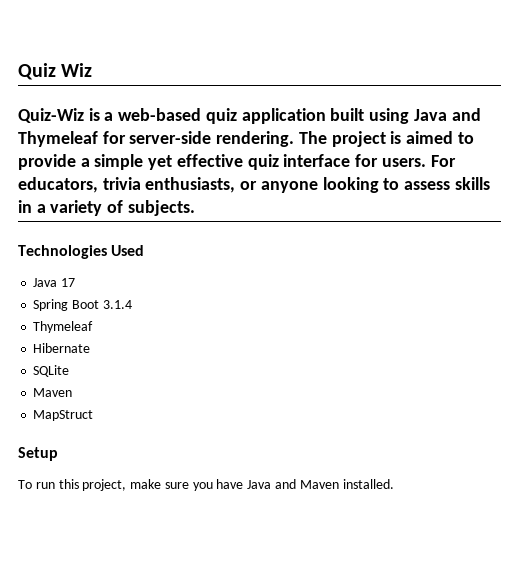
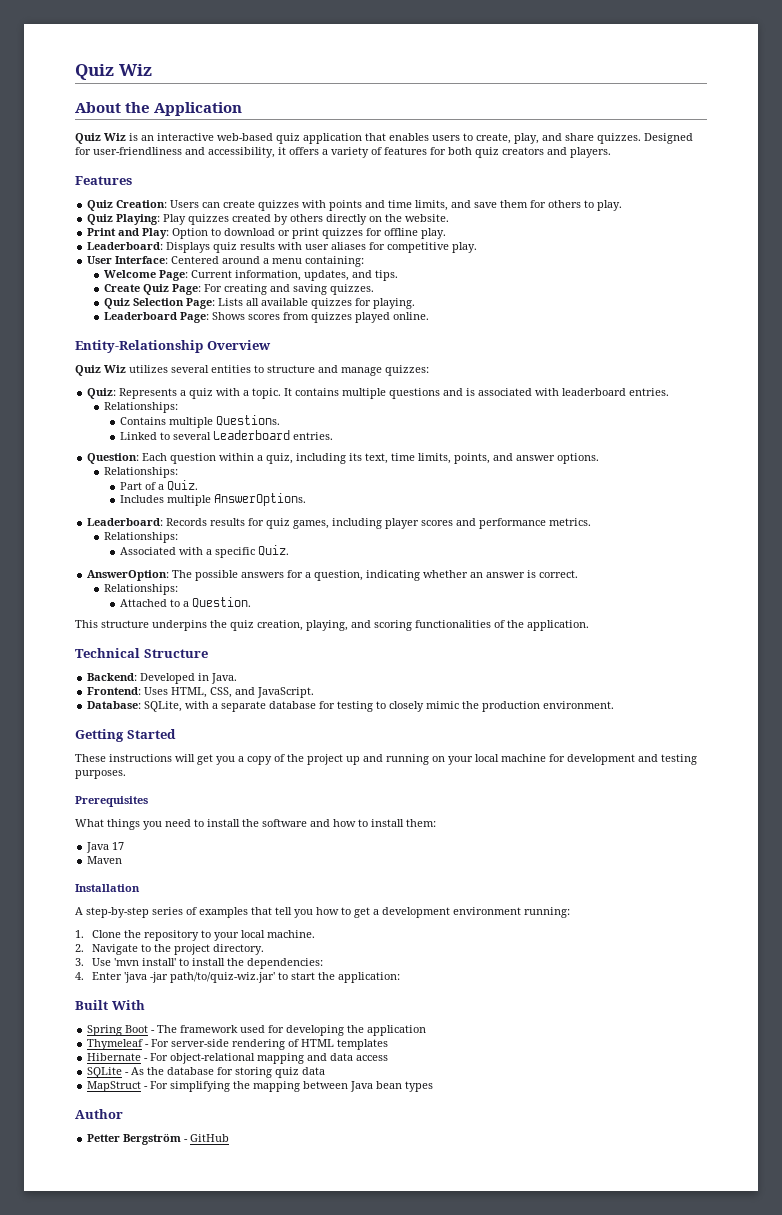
- Quiz-Wiz is a web-based quiz application built using Java and Thymeleaf for server-side rendering. The project is aimed to provide a simple yet effective quiz interface for users. For educators, trivia enthusiasts, or anyone looking to assess skills in a variety of subjects.
- Technologies Used
+ About the Application
+ Quiz Wiz is an interactive web-based quiz application that enables users to create, play, and share quizzes. Designed for user-friendliness and accessibility, it offers a variety of features for both quiz creators and players.
+ Features
+ Quiz Creation: Users can create quizzes with points and time limits, and save them for others to play.
+ Quiz Playing: Play quizzes created by others directly on the website.
+ Print and Play: Option to download or print quizzes for offline play.
+ Leaderboard: Displays quiz results with user aliases for competitive play.
+ User Interface: Centered around a menu containing:
+ Welcome Page: Current information, updates, and tips.
+ Create Quiz Page: For creating and saving quizzes.
+ Quiz Selection Page: Lists all available quizzes for playing.
+ Leaderboard Page: Shows scores from quizzes played online.
+ Entity-Relationship Overview
+ Quiz Wiz utilizes several entities to structure and manage quizzes:
+ Quiz: Represents a quiz with a topic. It contains multiple questions and is associated with leaderboard entries.
+ Relationships:
+ Contains multiple Questions.
+ Linked to several Leaderboard entries.
+ Question: Each question within a quiz, including its text, time limits, points, and answer options.
+ Relationships:
+ Part of a Quiz.
+ Includes multiple AnswerOptions.
+ Leaderboard: Records results for quiz games, including player scores and performance metrics.
+ Relationships:
+ Associated with a specific Quiz.
+ AnswerOption: The possible answers for a question, indicating whether an answer is correct.
+ Relationships:
+ Attached to a Question.
+ This structure underpins the quiz creation, playing, and scoring functionalities of the application.
+ Technical Structure
+ Backend: Developed in Java.
+ Frontend: Uses HTML, CSS, and JavaScript.
+ Database: SQLite, with a separate database for testing to closely mimic the production environment.
+ Getting Started
+ These instructions will get you a copy of the project up and running on your local machine for development and testing purposes.
+ Prerequisites
+ What things you need to install the software and how to install them:
  Java 17
- Spring Boot 3.1.4
- Thymeleaf
- Hibernate
- SQLite
  Maven
- MapStruct
- Setup
- To run this project, make sure you have Java and Maven installed.
+ Installation
+ A step-by-step series of examples that tell you how to get a development environment running:
+ 1. Clone the repository to your local machine.
+ 2. Navigate to the project directory.
+ 3. Use 'mvn install' to install the dependencies:
+ 4. Enter 'java -jar path/to/quiz-wiz.jar' to start the application:
+ Built With
+ Spring Boot - The framework used for developing the application
+ Thymeleaf - For server-side rendering of HTML templates
+ Hibernate - For object-relational mapping and data access
+ SQLite - As the database for storing quiz data
+ MapStruct - For simplifying the mapping between Java bean types
+ Author
+ Petter Bergström - GitHub

